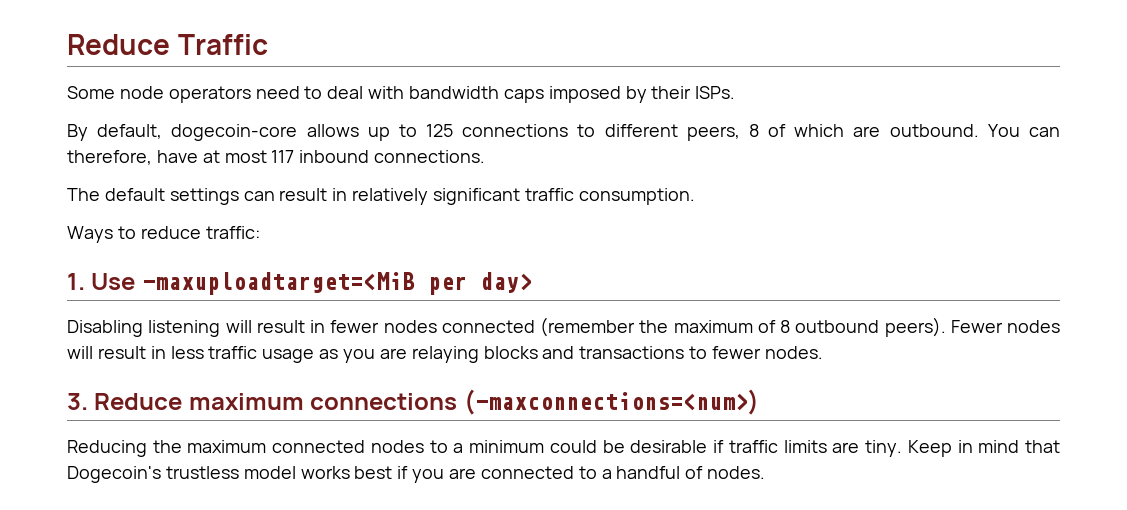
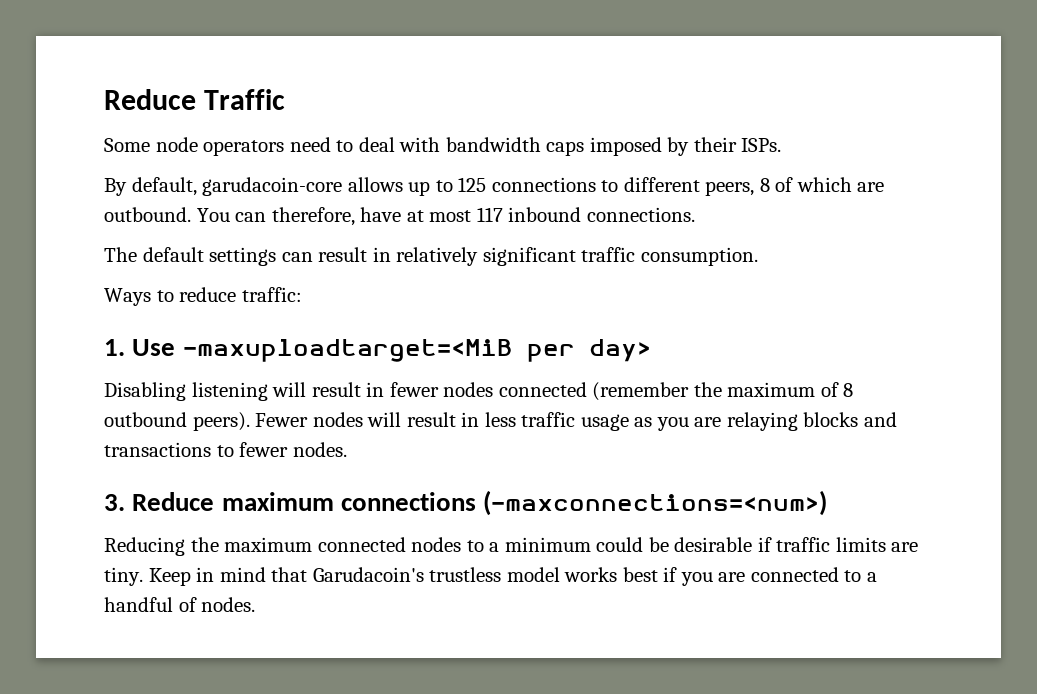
- By default, dogecoin-core allows up to 125 connections to different peers, 8 of which are outbound.
+ By default, garudacoin-core allows up to 125 connections to different peers, 8 of which are outbound.
- Keep in mind that Dogecoin's trustless model works best if you are connected to a handful of nodes.
+ Keep in mind that Garudacoin's trustless model works best if you are connected to a handful of nodes.

